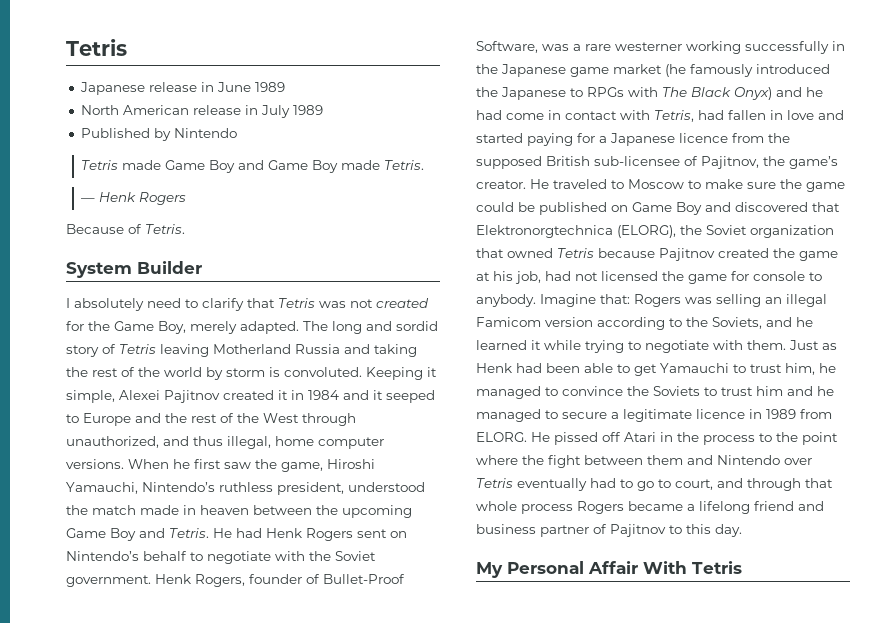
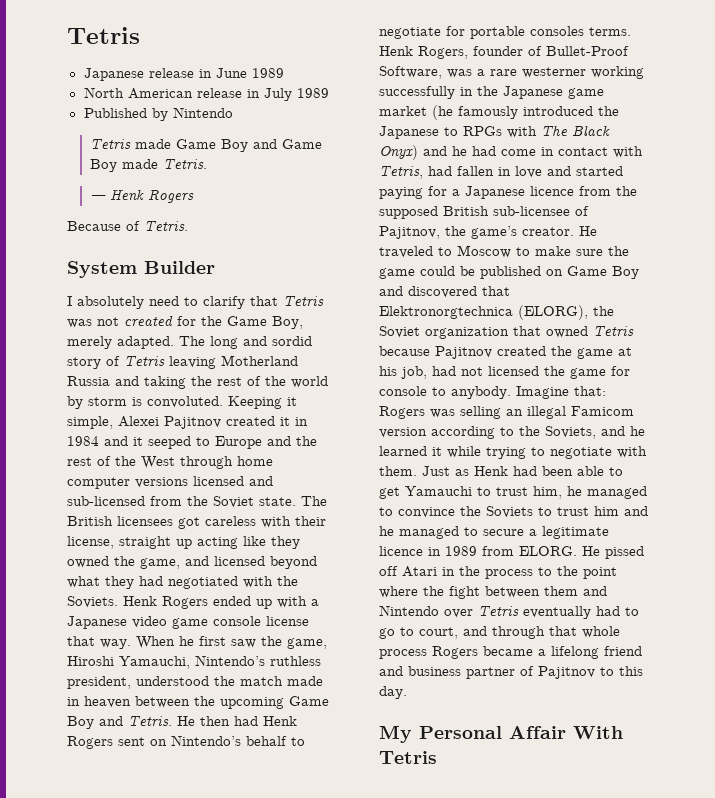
- Keeping it simple, Alexei Pajitnov created it in 1984 and it seeped to Europe and the rest of the West through unauthorized, and thus illegal, home computer versions.
+ Keeping it simple, Alexei Pajitnov created it in 1984 and it seeped to Europe and the rest of the West through home computer versions licensed and sub-licensed from the Soviet state. The British licensees got careless with their license, straight up acting like they owned the game, and licensed beyond what they had negotiated with the Soviets. Henk Rogers ended up with a Japanese video game console license that way.
- He had Henk Rogers sent on Nintendo’s behalf to negotiate with the Soviet government.
+ He then had Henk Rogers sent on Nintendo’s behalf to negotiate for portable consoles terms.

